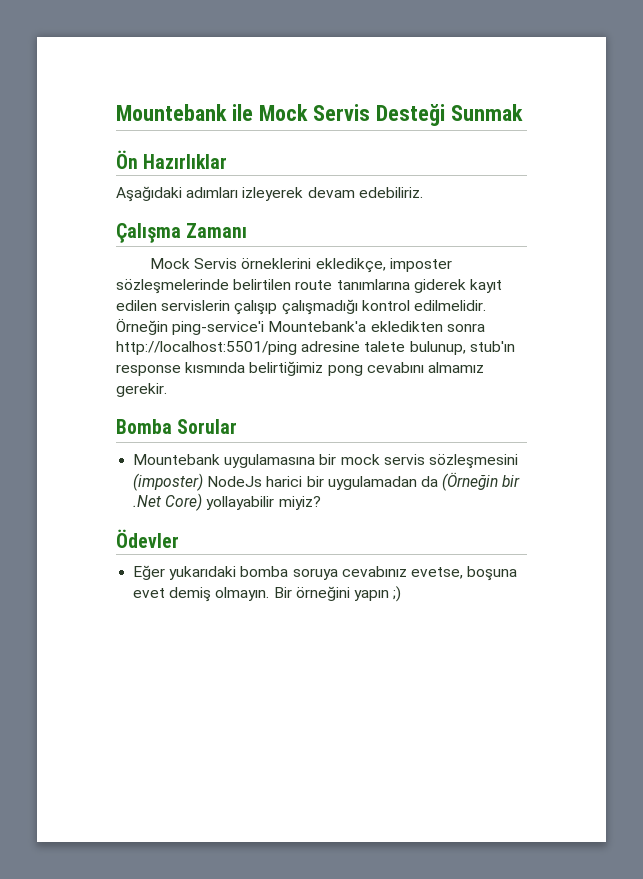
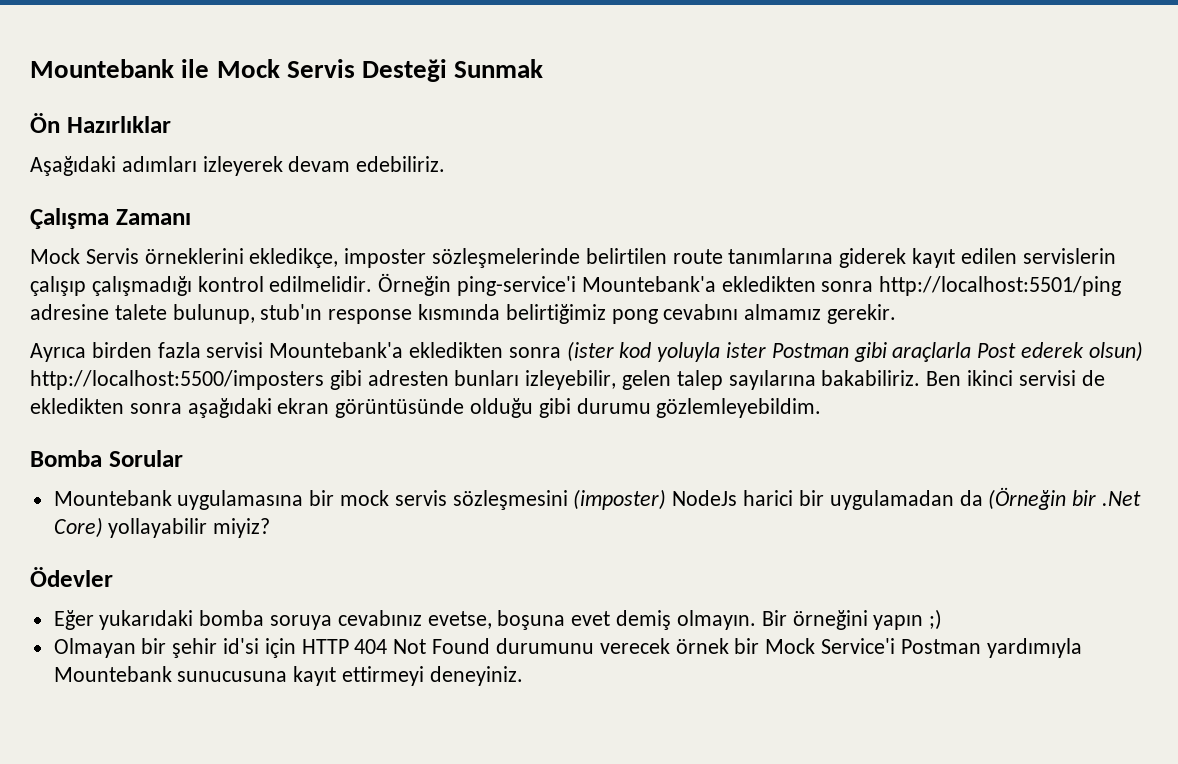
+ Ayrıca birden fazla servisi Mountebank'a ekledikten sonra (ister kod yoluyla ister Postman gibi araçlarla Post ederek olsun) http://localhost:5500/imposters gibi adresten bunları izleyebilir, gelen talep sayılarına bakabiliriz. Ben ikinci servisi de ekledikten sonra aşağıdaki ekran görüntüsünde olduğu gibi durumu gözlemleyebildim.
+ Olmayan bir şehir id'si için HTTP 404 Not Found durumunu verecek örnek bir Mock Service'i Postman yardımıyla Mountebank sunucusuna kayıt ettirmeyi deneyiniz.

